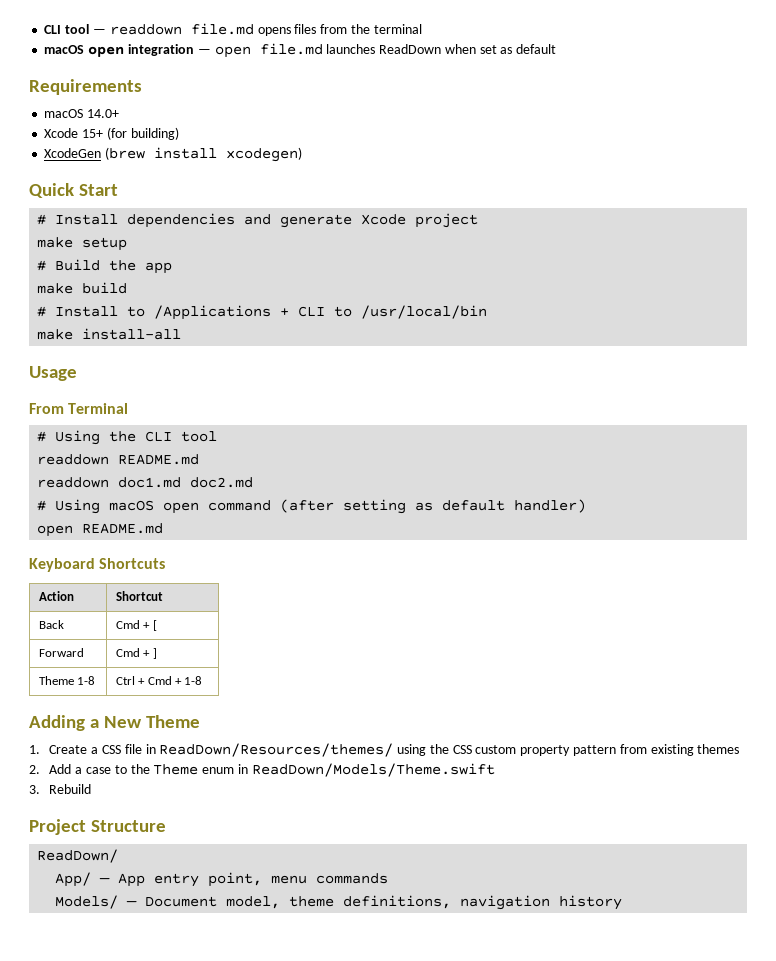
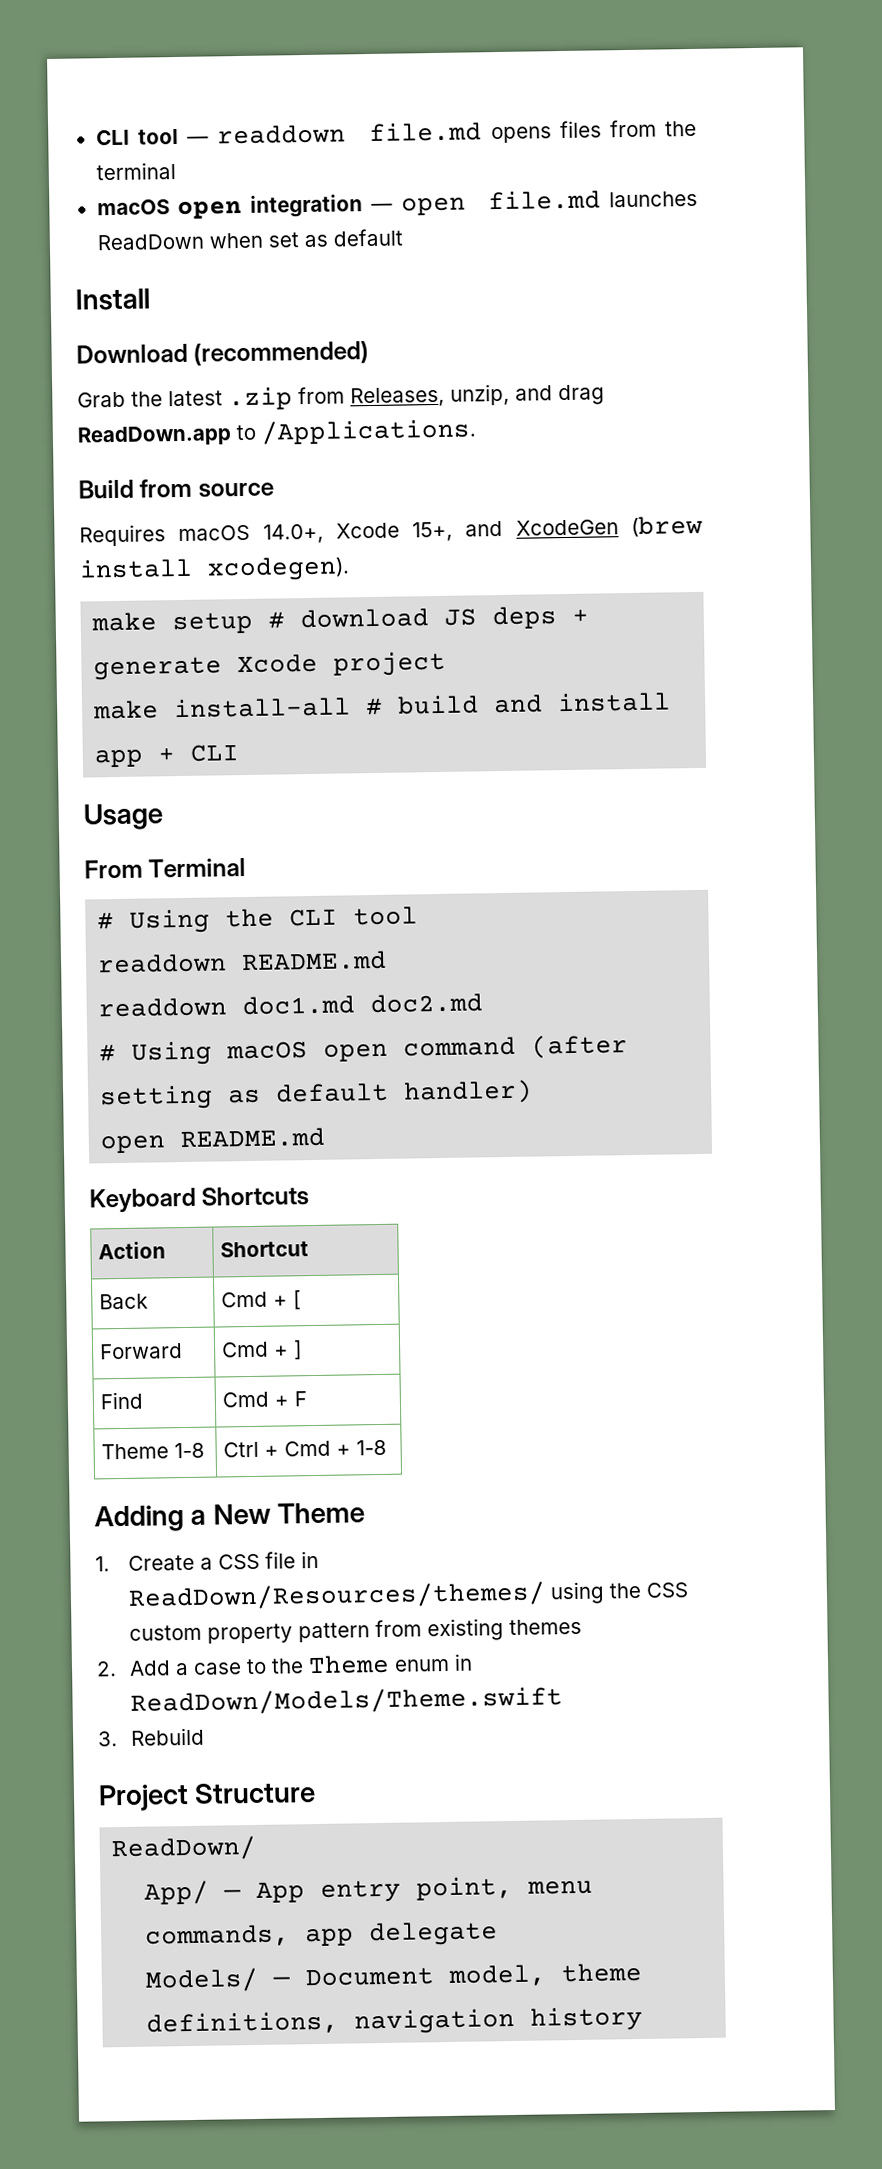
- Requirements
- macOS 14.0+
- Xcode 15+ (for building)
- XcodeGen (brew install xcodegen)
- Quick Start
- # Install dependencies and generate Xcode project
- make setup
- # Build the app
- make build
- # Install to /Applications + CLI to /usr/local/bin
- make install-all
+ Install
+ Download (recommended)
+ Grab the latest .zip from Releases, unzip, and drag ReadDown.app to /Applications.
+ Build from source
+ Requires macOS 14.0+, Xcode 15+, and XcodeGen (brew install xcodegen).
+ make setup # download JS deps + generate Xcode project
+ make install-all # build and install app + CLI
+ Find | Cmd + F
- App/ — App entry point, menu commands
+ App/ — App entry point, menu commands, app delegate

